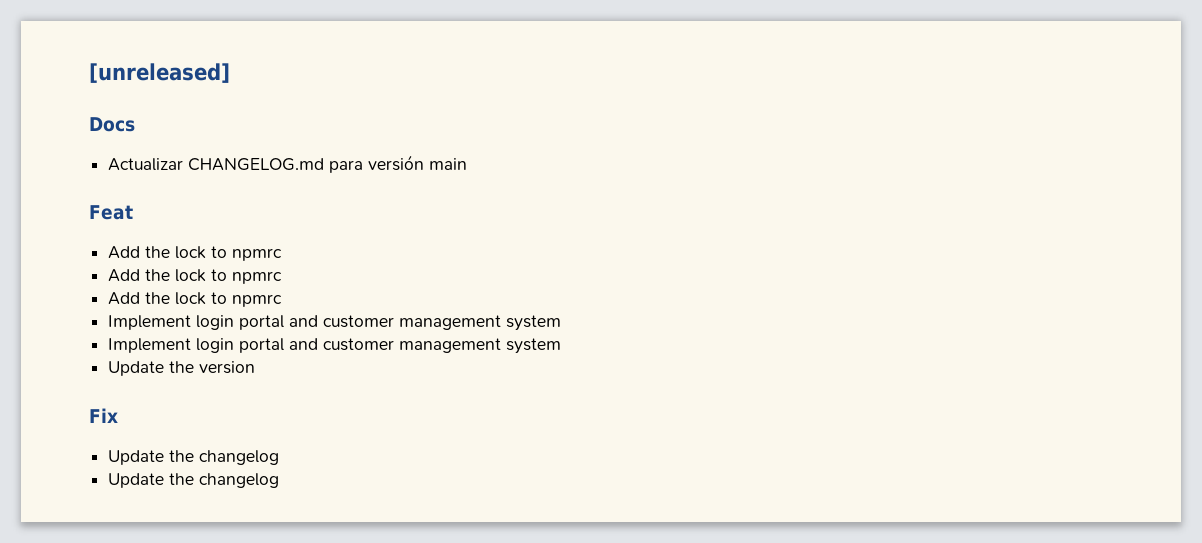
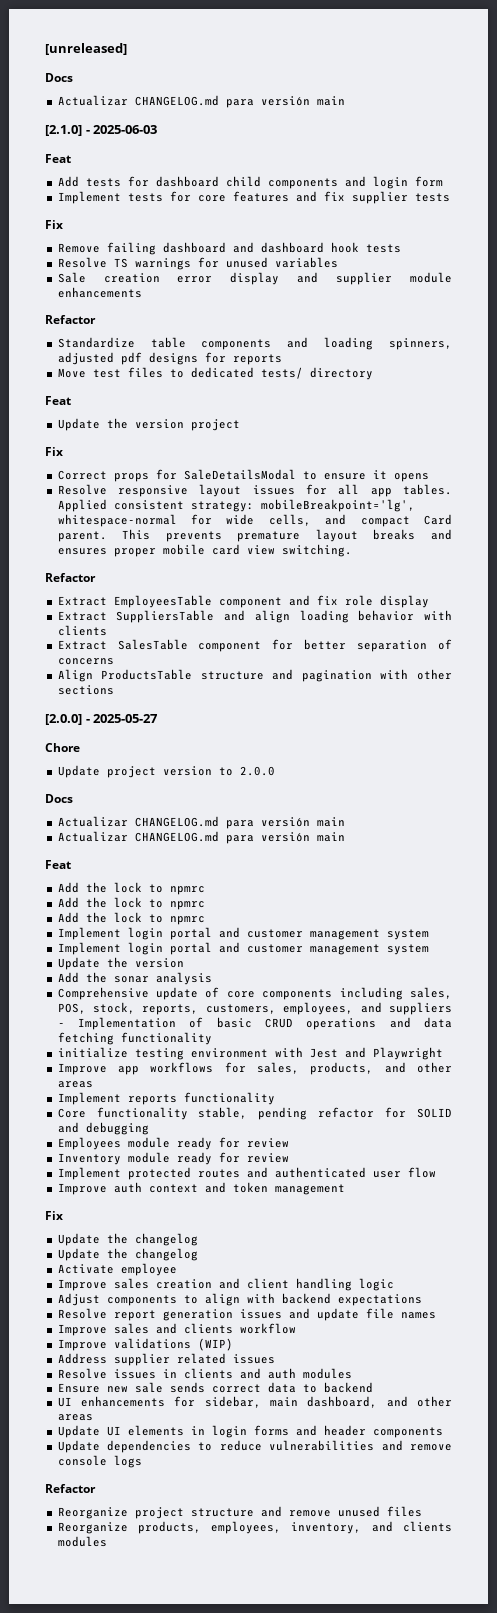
+ [2.1.0] - 2025-06-03
+ Feat
+ Add tests for dashboard child components and login form
+ Implement tests for core features and fix supplier tests
+ Fix
+ Remove failing dashboard and dashboard hook tests
+ Resolve TS warnings for unused variables
+ Sale creation error display and supplier module enhancements
+ Refactor
+ Standardize table components and loading spinners, adjusted pdf designs for reports
+ Move test files to dedicated tests/ directory
+ Feat
+ Update the version project
+ Fix
+ Correct props for SaleDetailsModal to ensure it opens
+ Resolve responsive layout issues for all app tables. Applied consistent strategy: mobileBreakpoint='lg', whitespace-normal for wide cells, and compact Card parent. This prevents premature layout breaks and ensures proper mobile card view switching.
+ Refactor
+ Extract EmployeesTable component and fix role display
+ Extract SuppliersTable and align loading behavior with clients
+ Extract SalesTable component for better separation of concerns
+ Align ProductsTable structure and pagination with other sections
+ [2.0.0] - 2025-05-27
+ Chore
+ Update project version to 2.0.0
+ Docs
+ Actualizar CHANGELOG.md para versión main
+ Actualizar CHANGELOG.md para versión main
+ Add the sonar analysis
+ Comprehensive update of core components including sales, POS, stock, reports, customers, employees, and suppliers - Implementation of basic CRUD operations and data fetching functionality
+ initialize testing environment with Jest and Playwright
+ Improve app workflows for sales, products, and other areas
+ Implement reports functionality
+ Core functionality stable, pending refactor for SOLID and debugging
+ Employees module ready for review
+ Inventory module ready for review
+ Implement protected routes and authenticated user flow
+ Improve auth context and token management
+ Activate employee
+ Improve sales creation and client handling logic
+ Adjust components to align with backend expectations
+ Resolve report generation issues and update file names
+ Improve sales and clients workflow
+ Improve validations (WIP)
+ Address supplier related issues
+ Resolve issues in clients and auth modules
+ Ensure new sale sends correct data to backend
+ UI enhancements for sidebar, main dashboard, and other areas
+ Update UI elements in login forms and header components
+ Update dependencies to reduce vulnerabilities and remove console logs
+ Refactor
+ Reorganize project structure and remove unused files
+ Reorganize products, employees, inventory, and clients modules

